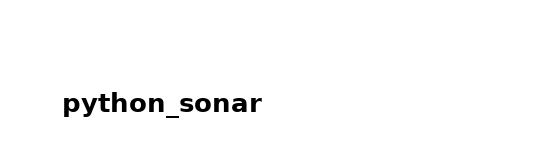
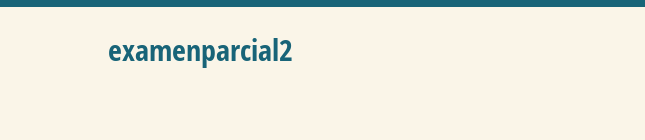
- python_sonar
+ examenparcial2

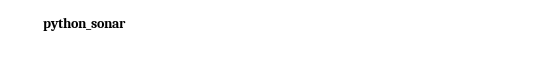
- examenparcial2
+ python_sonar

